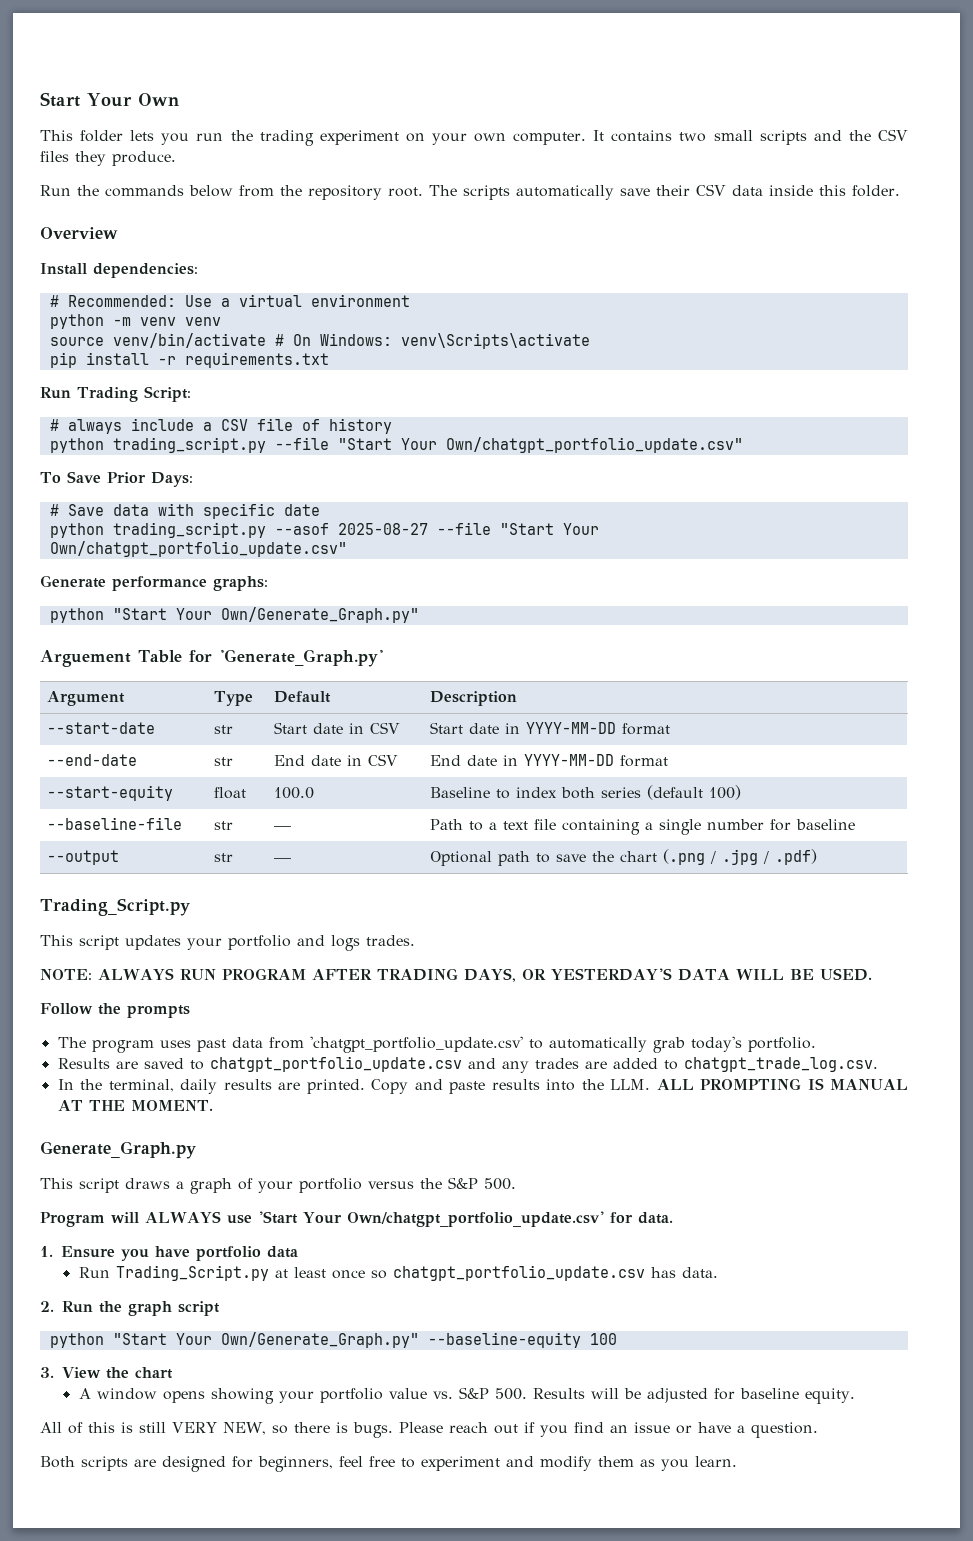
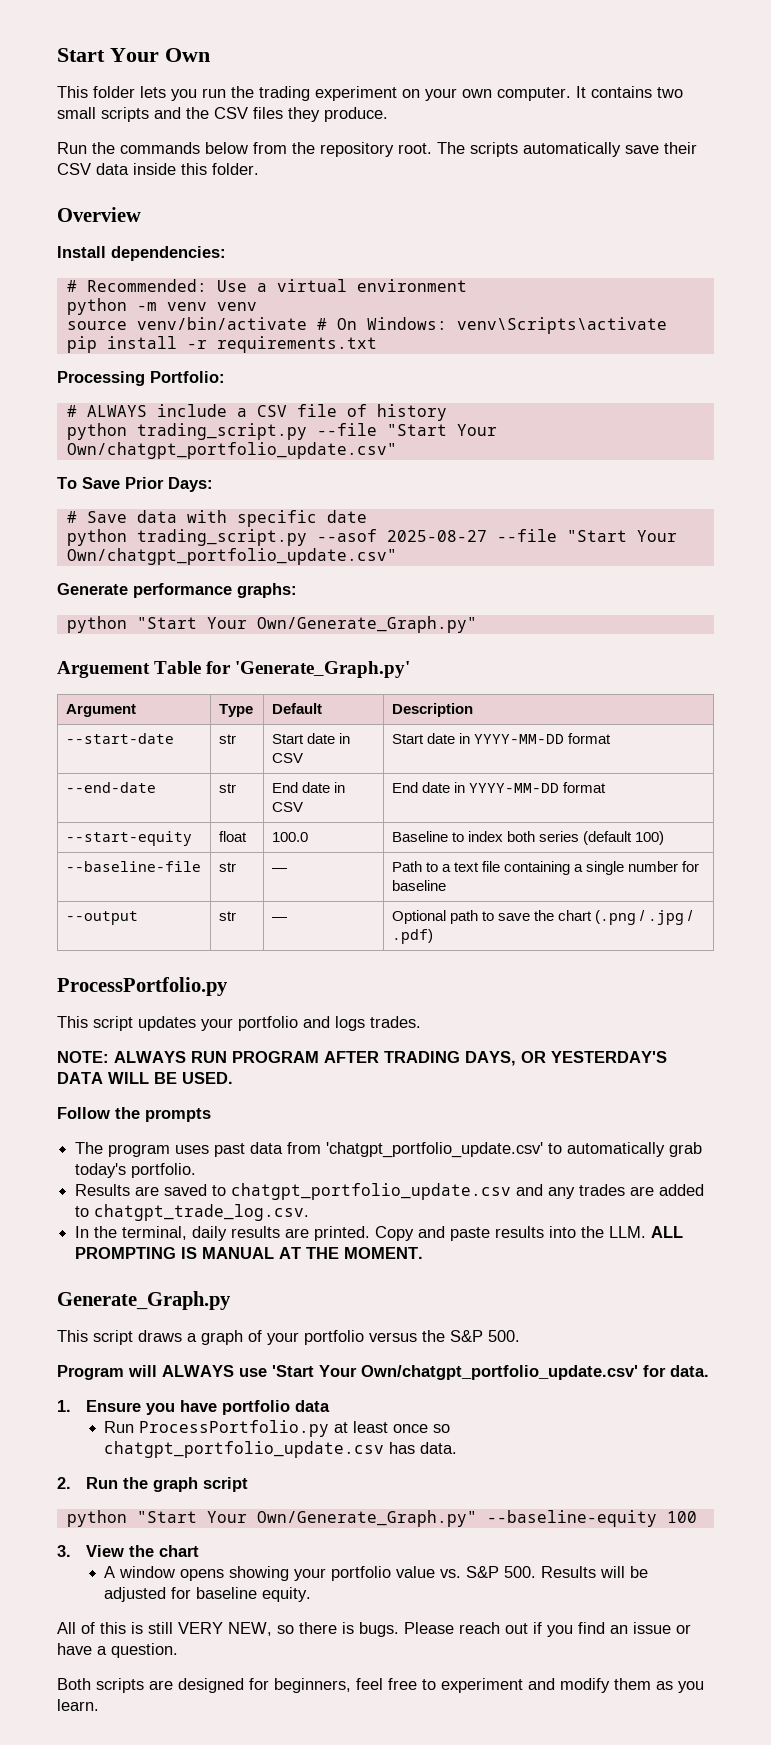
- Run Trading Script:
- # always include a CSV file of history
+ Processing Portfolio:
+ # ALWAYS include a CSV file of history
  --output | str | — | Optional path to save the chart (.png / .jpg / .pdf)
- Trading_Script.py
+ ProcessPortfolio.py
- Run Trading_Script.py at least once so chatgpt_portfolio_update.csv has data.
+ Run ProcessPortfolio.py at least once so chatgpt_portfolio_update.csv has data.

